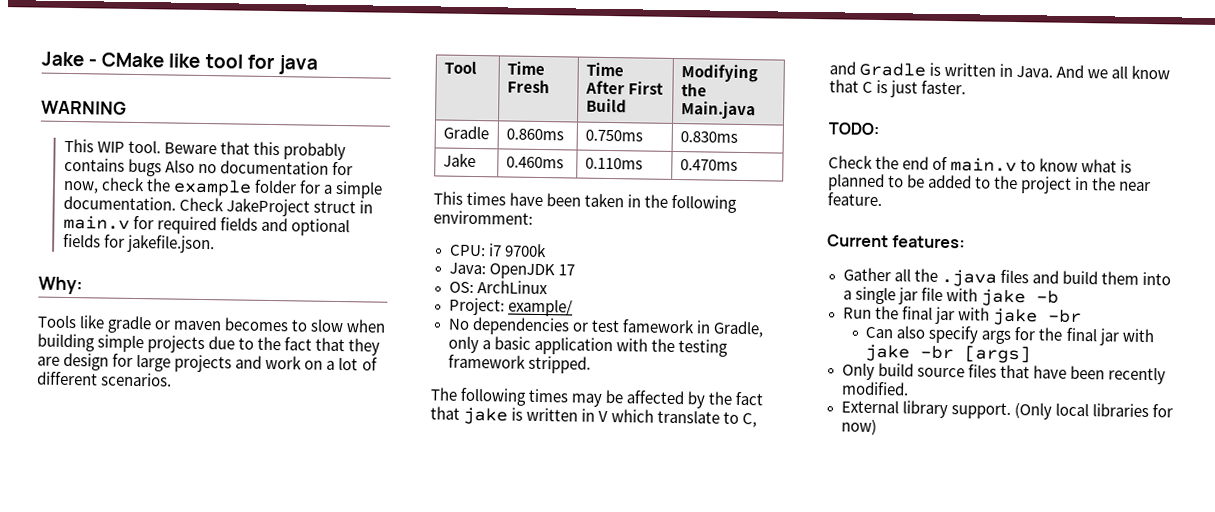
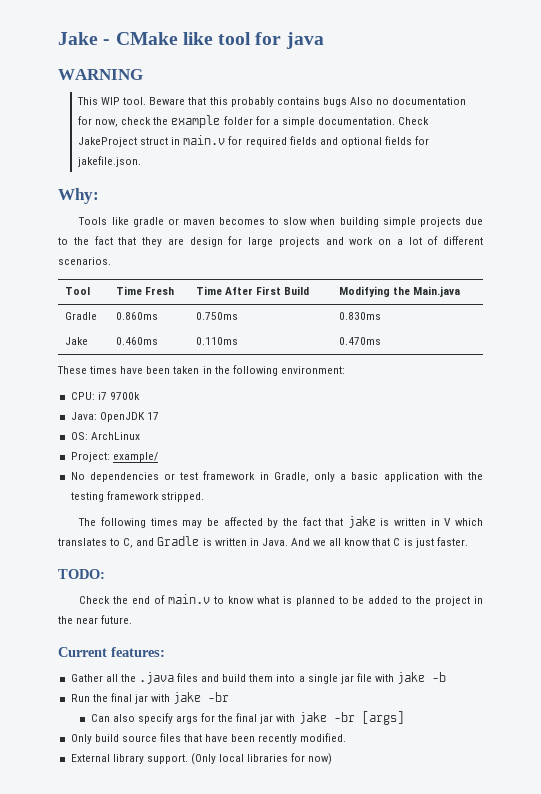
- This times have been taken in the following enviromment:
+ These times have been taken in the following environment:
- No dependencies or test famework in Gradle, only a basic application with the testing framework stripped.
+ No dependencies or test framework in Gradle, only a basic application with the testing framework stripped.
- The following times may be affected by the fact that jake is written in V which translate to C, and Gradle is written in Java.
+ The following times may be affected by the fact that jake is written in V which translates to C, and Gradle is written in Java.
- Check the end of main.v to know what is planned to be added to the project in the near feature.
+ Check the end of main.v to know what is planned to be added to the project in the near future.

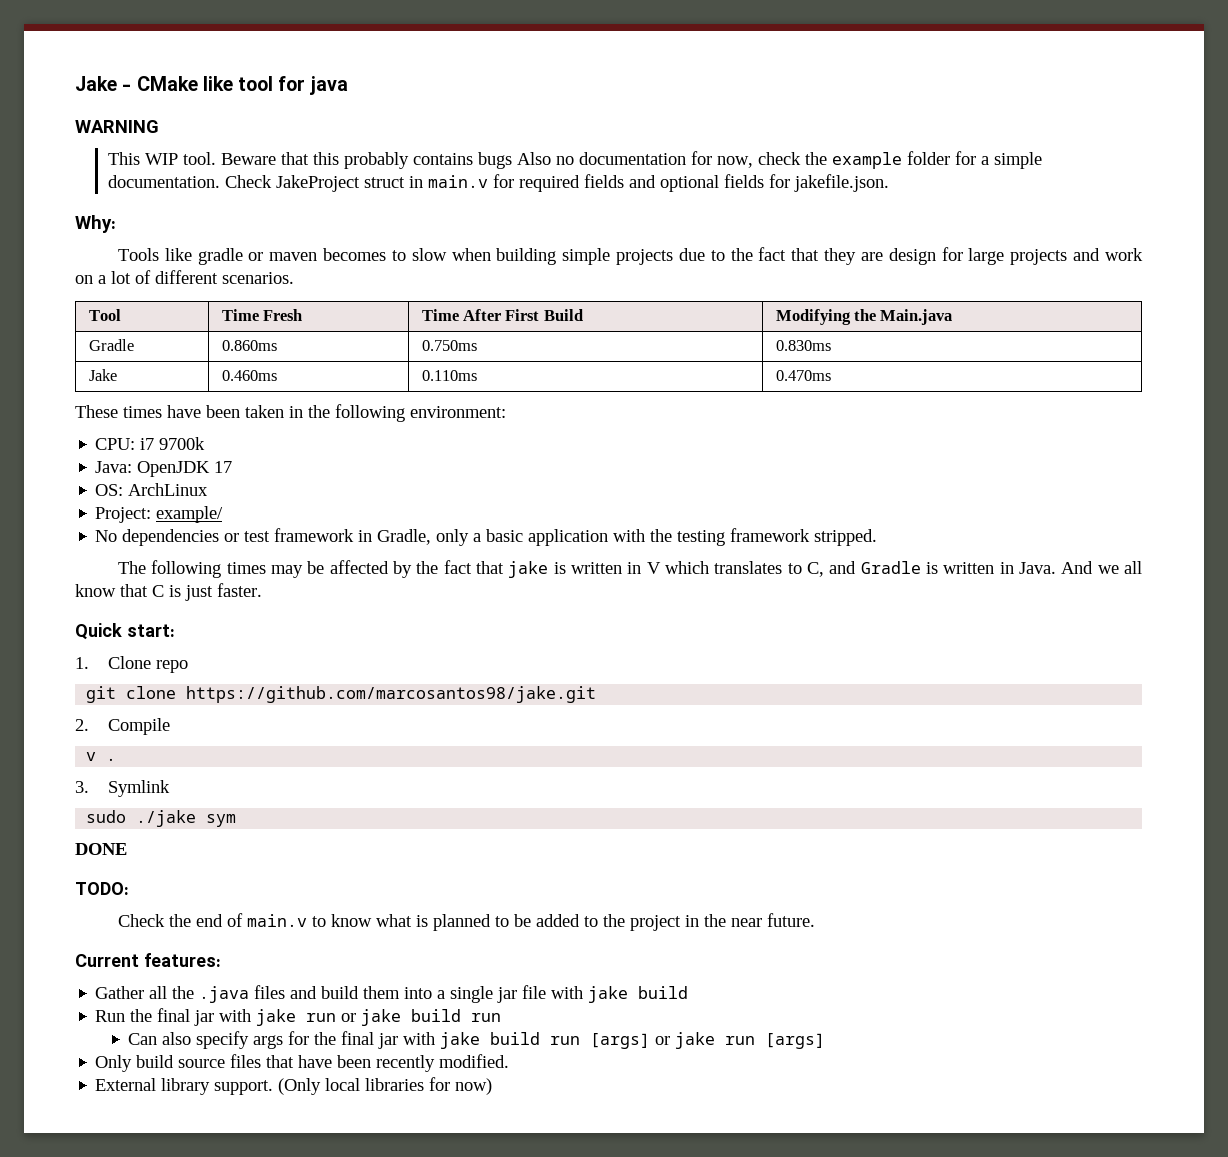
+ Quick start:
+ 1. Clone repo
+ git clone https://github.com/marcosantos98/jake.git
+ 2. Compile
+ v .
+ 3. Symlink
+ sudo ./jake sym
+ DONE
- Gather all the .java files and build them into a single jar file with jake -b
+ Gather all the .java files and build them into a single jar file with jake build
- Run the final jar with jake -br
+ Run the final jar with jake run or jake build run
- Can also specify args for the final jar with jake -br [args]
+ Can also specify args for the final jar with jake build run [args] or jake run [args]

